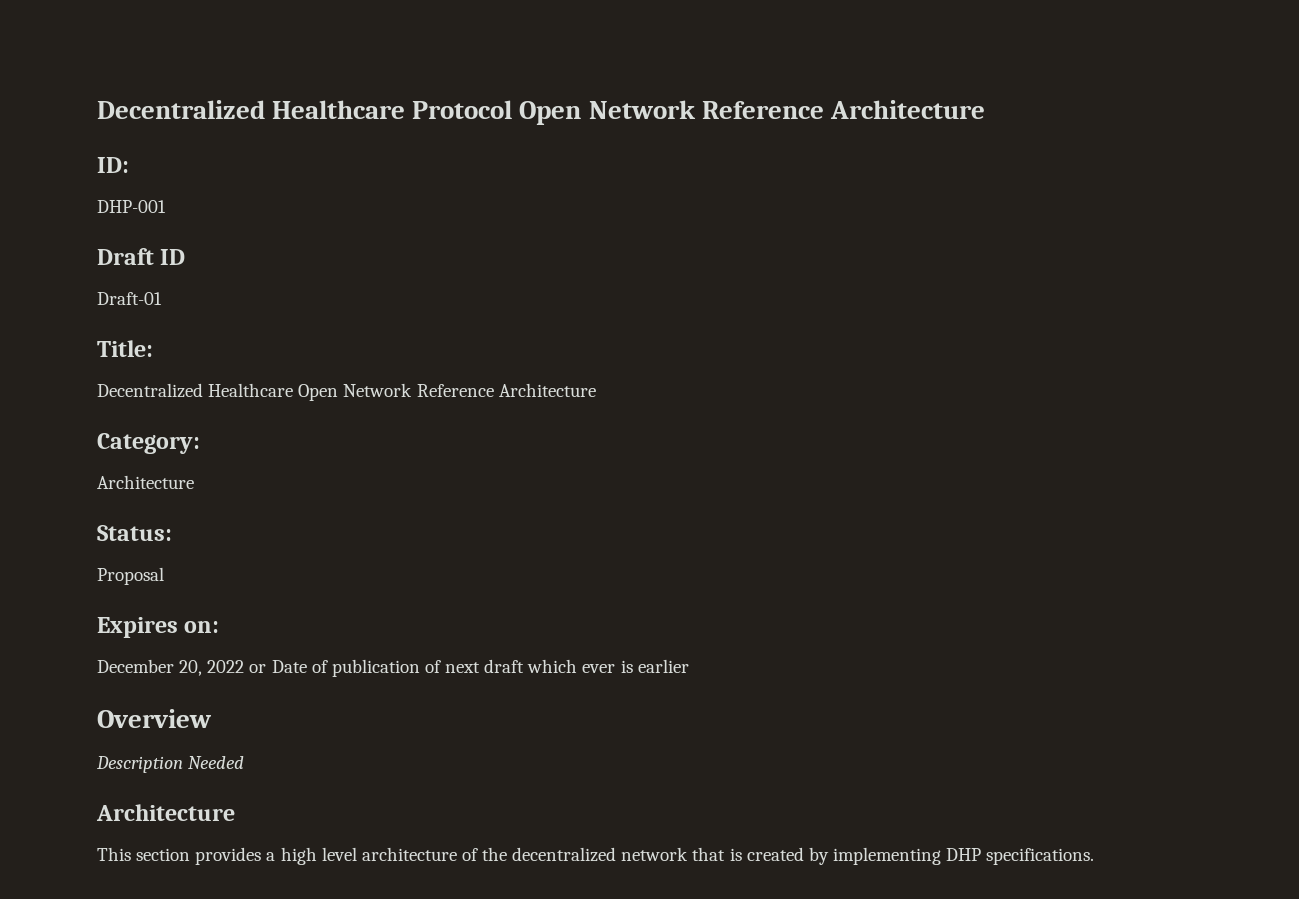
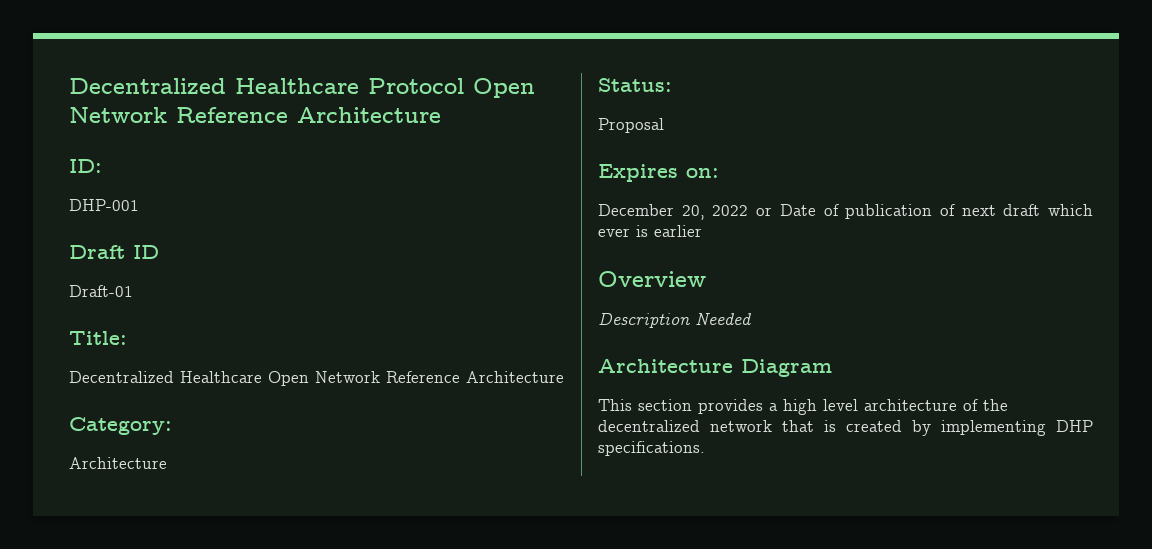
  Description Needed
- Architecture
+ Architecture Diagram

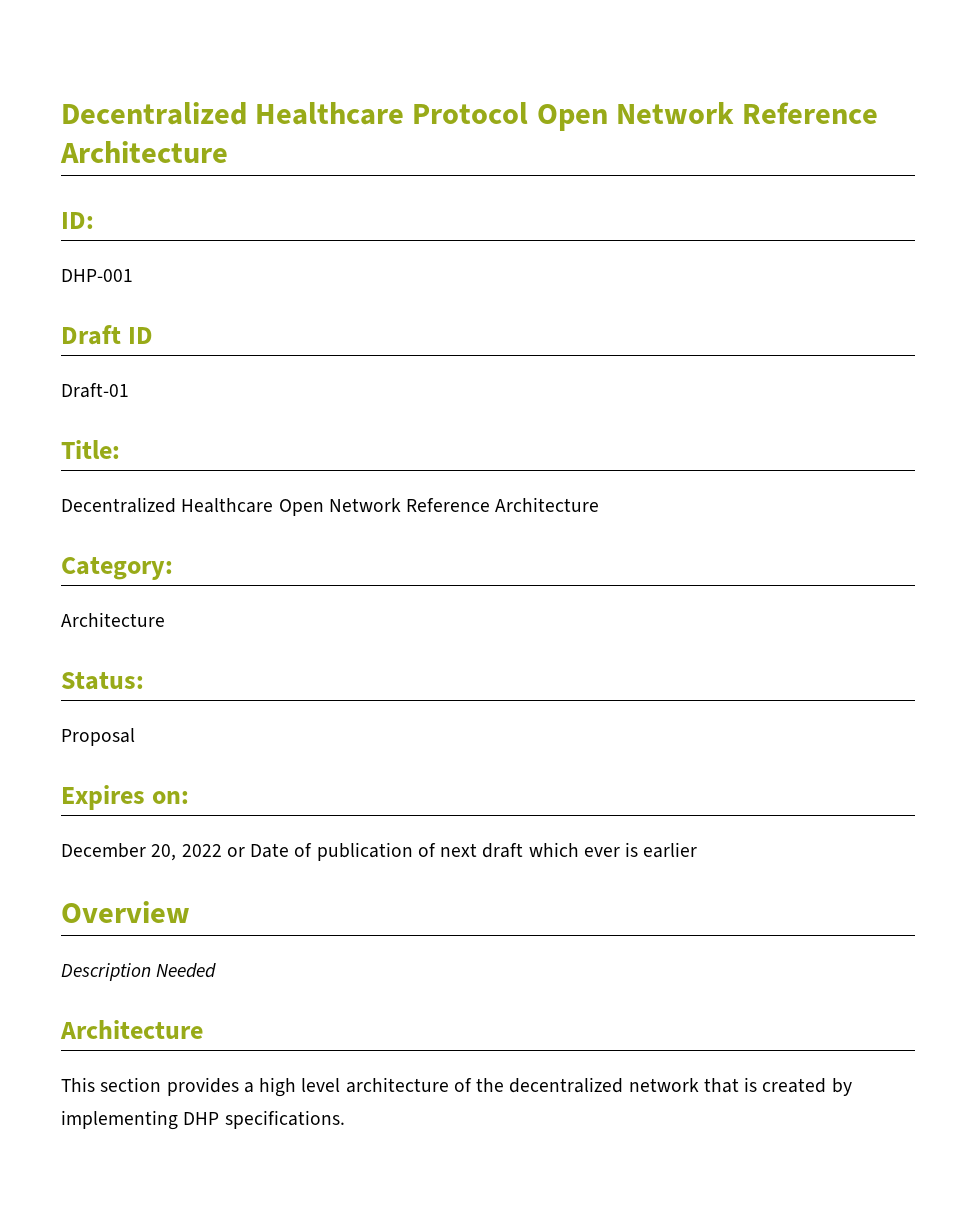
  Description Needed
- Architecture Diagram
+ Architecture

